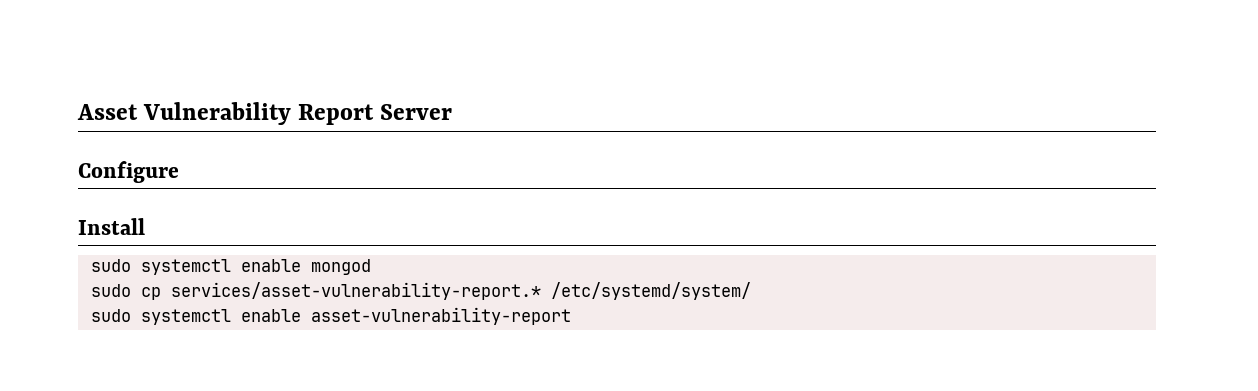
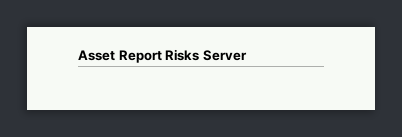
- Asset Vulnerability Report Server
+ Asset Report Risks Server
- Configure
- Install
- sudo systemctl enable mongod
- sudo cp services/asset-vulnerability-report.* /etc/systemd/system/
- sudo systemctl enable asset-vulnerability-report

